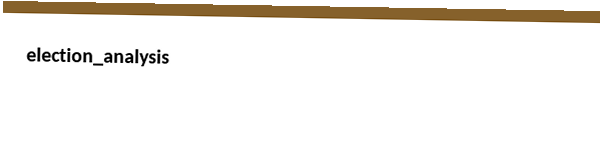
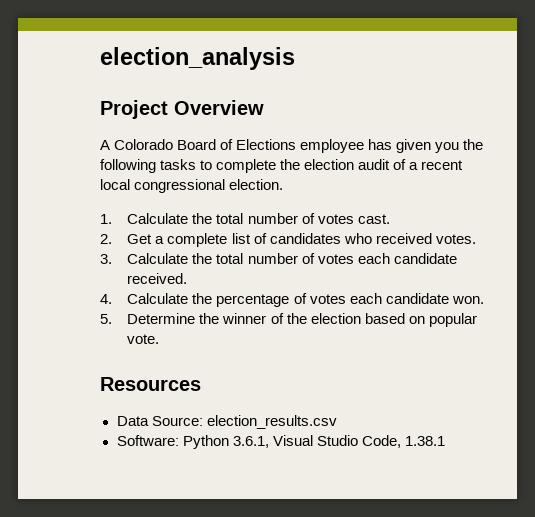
+ Project Overview
+ A Colorado Board of Elections employee has given you the following tasks to complete the election audit of a recent local congressional election.
+ 1. Calculate the total number of votes cast.
+ 2. Get a complete list of candidates who received votes.
+ 3. Calculate the total number of votes each candidate received.
+ 4. Calculate the percentage of votes each candidate won.
+ 5. Determine the winner of the election based on popular vote.
+ Resources
+ Data Source: election_results.csv
+ Software: Python 3.6.1, Visual Studio Code, 1.38.1

